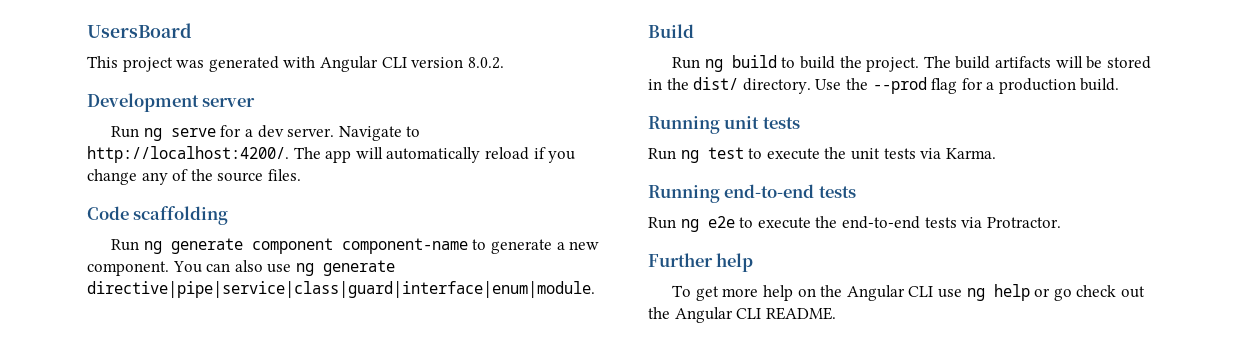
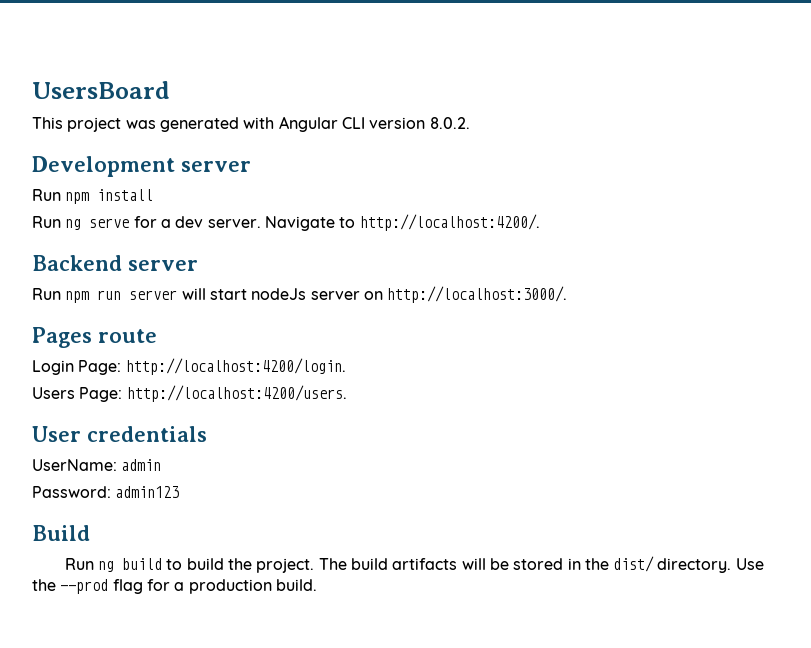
+ Run npm install
- Navigate to http://localhost:4200/. The app will automatically reload if you change any of the source files.
- Code scaffolding
- Run ng generate component component-name to generate a new component. You can also use ng generate directive|pipe|service|class|guard|interface|enum|module.
+ Navigate to http://localhost:4200/.
+ Backend server
+ Run npm run server will start nodeJs server on http://localhost:3000/.
+ Pages route
+ Login Page: http://localhost:4200/login.
+ Users Page: http://localhost:4200/users.
+ User credentials
+ UserName: admin
+ Password: admin123
- Running unit tests
- Run ng test to execute the unit tests via Karma.
- Running end-to-end tests
- Run ng e2e to execute the end-to-end tests via Protractor.
- Further help
- To get more help on the Angular CLI use ng help or go check out the Angular CLI README.

